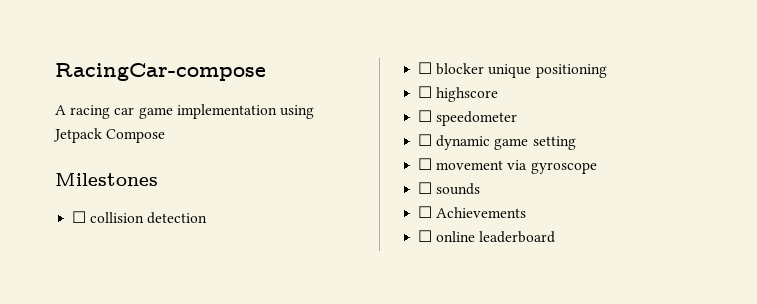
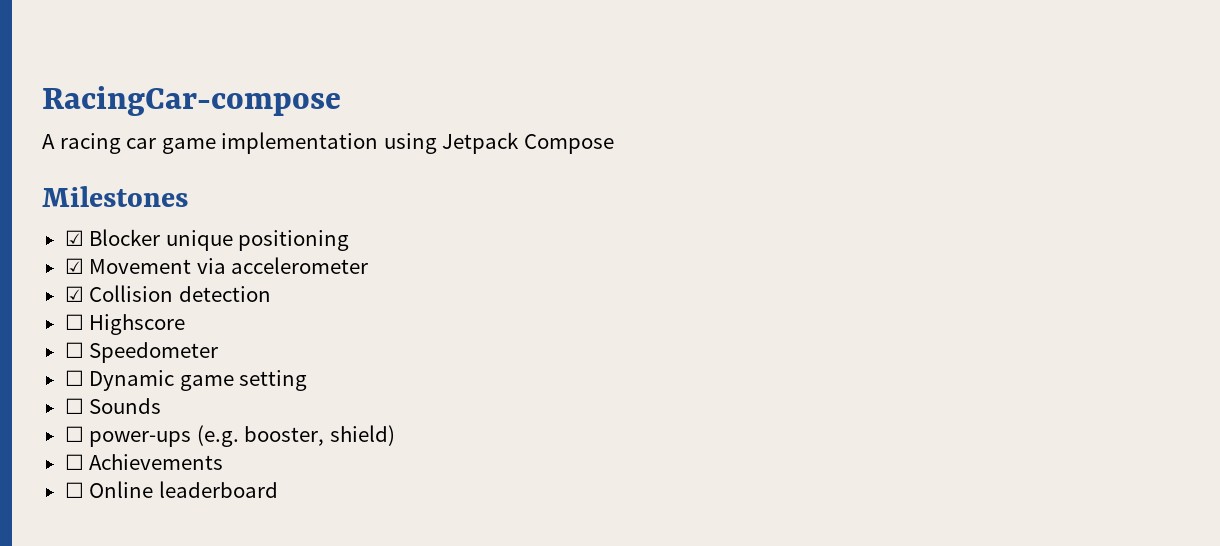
- ☐ collision detection
+ ☑ Blocker unique positioning
+ ☑ Movement via accelerometer
+ ☑ Collision detection
- ☐ blocker unique positioning
- ☐ highscore
- ☐ speedometer
- ☐ dynamic game setting
+ ☐ Highscore
+ ☐ Speedometer
+ ☐ Dynamic game setting
- ☐ movement via gyroscope
- ☐ sounds
+ ☐ Sounds
+ ☐ power-ups (e.g. booster, shield)
- ☐ online leaderboard
+ ☐ Online leaderboard

